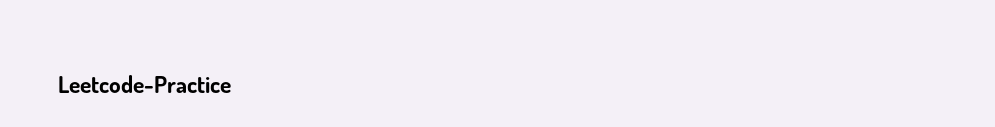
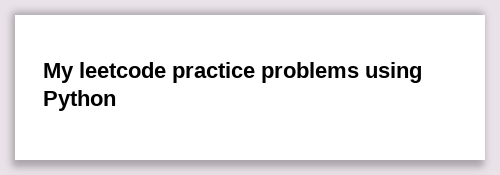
- Leetcode-Practice
+ My leetcode practice problems using Python

